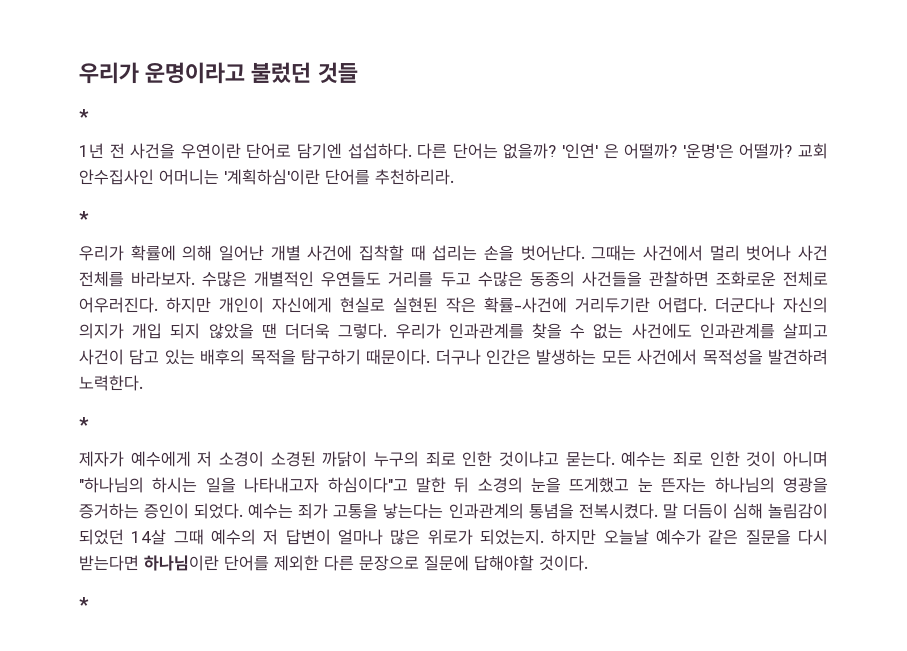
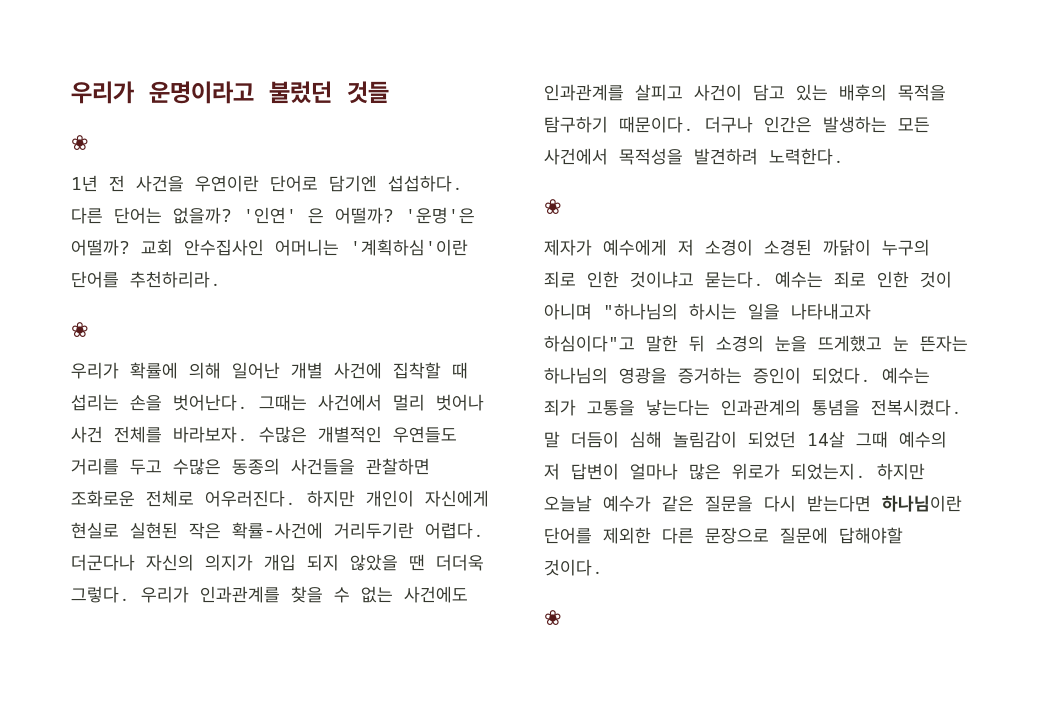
  우리가 운명이라고 불렀던 것들
- *
+ ❀
  교회 안수집사인 어머니는 '계획하심'이란 단어를 추천하리라.
- *
+ ❀
  더구나 인간은 발생하는 모든 사건에서 목적성을 발견하려 노력한다.
- *
+ ❀
  하지만 오늘날 예수가 같은 질문을 다시 받는다면 하나님이란 단어를 제외한 다른 문장으로 질문에 답해야할 것이다.
- *
+ ❀

